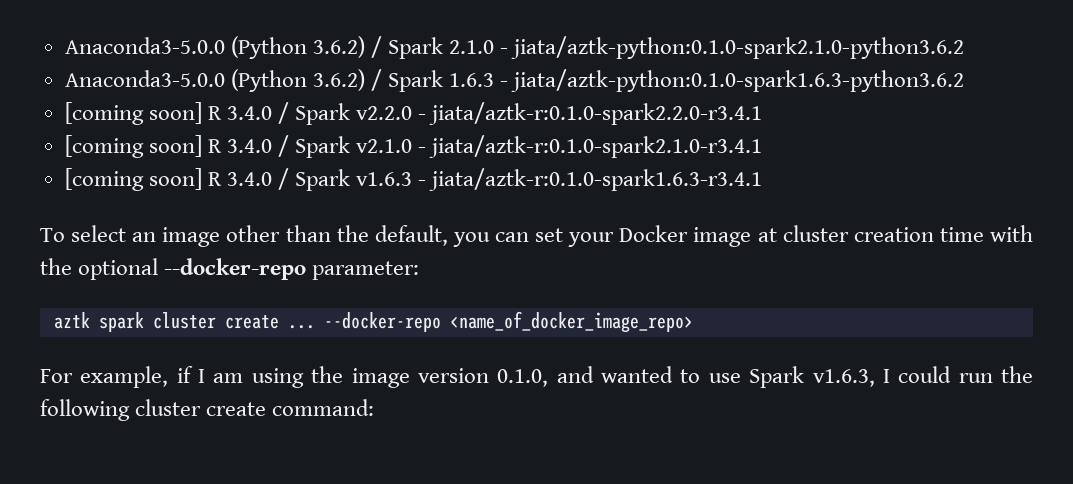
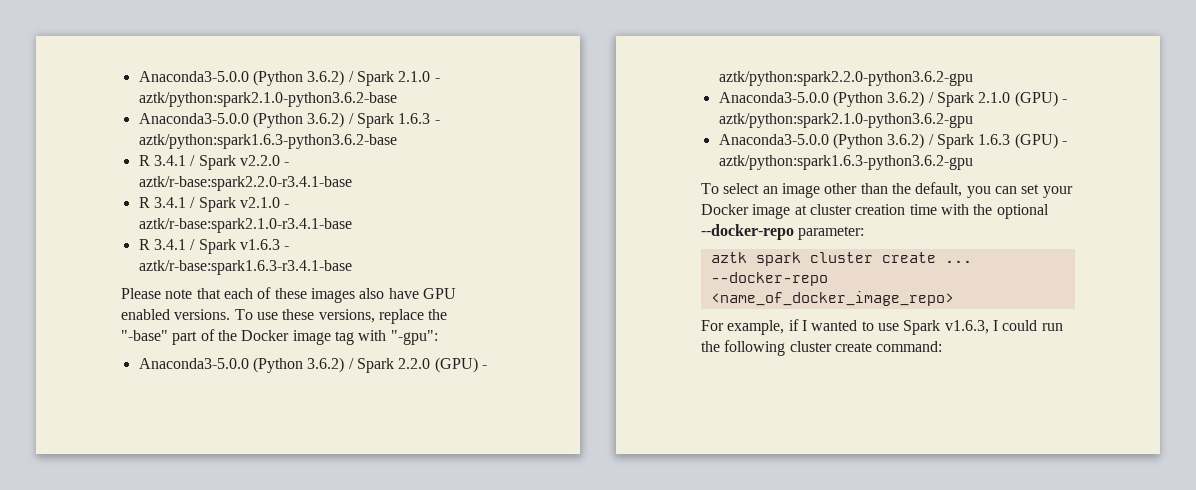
- Anaconda3-5.0.0 (Python 3.6.2) / Spark 2.1.0 - jiata/aztk-python:0.1.0-spark2.1.0-python3.6.2
+ Anaconda3-5.0.0 (Python 3.6.2) / Spark 2.1.0 - aztk/python:spark2.1.0-python3.6.2-base
- Anaconda3-5.0.0 (Python 3.6.2) / Spark 1.6.3 - jiata/aztk-python:0.1.0-spark1.6.3-python3.6.2
- [coming soon] R 3.4.0 / Spark v2.2.0 - jiata/aztk-r:0.1.0-spark2.2.0-r3.4.1
- [coming soon] R 3.4.0 / Spark v2.1.0 - jiata/aztk-r:0.1.0-spark2.1.0-r3.4.1
- [coming soon] R 3.4.0 / Spark v1.6.3 - jiata/aztk-r:0.1.0-spark1.6.3-r3.4.1
+ Anaconda3-5.0.0 (Python 3.6.2) / Spark 1.6.3 - aztk/python:spark1.6.3-python3.6.2-base
+ R 3.4.1 / Spark v2.2.0 - aztk/r-base:spark2.2.0-r3.4.1-base
+ R 3.4.1 / Spark v2.1.0 - aztk/r-base:spark2.1.0-r3.4.1-base
+ R 3.4.1 / Spark v1.6.3 - aztk/r-base:spark1.6.3-r3.4.1-base
+ Please note that each of these images also have GPU enabled versions. To use these versions, replace the "-base" part of the Docker image tag with "-gpu":
+ Anaconda3-5.0.0 (Python 3.6.2) / Spark 2.2.0 (GPU) - aztk/python:spark2.2.0-python3.6.2-gpu
+ Anaconda3-5.0.0 (Python 3.6.2) / Spark 2.1.0 (GPU) - aztk/python:spark2.1.0-python3.6.2-gpu
+ Anaconda3-5.0.0 (Python 3.6.2) / Spark 1.6.3 (GPU) - aztk/python:spark1.6.3-python3.6.2-gpu
- For example, if I am using the image version 0.1.0, and wanted to use Spark v1.6.3, I could run the following cluster create command:
+ For example, if I wanted to use Spark v1.6.3, I could run the following cluster create command:

